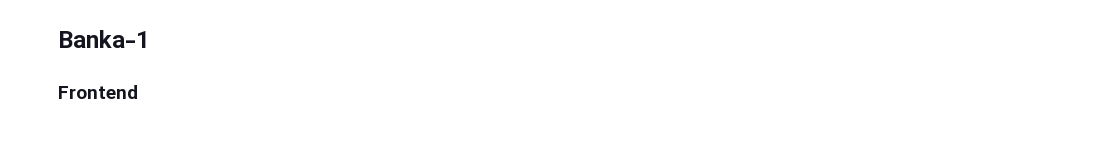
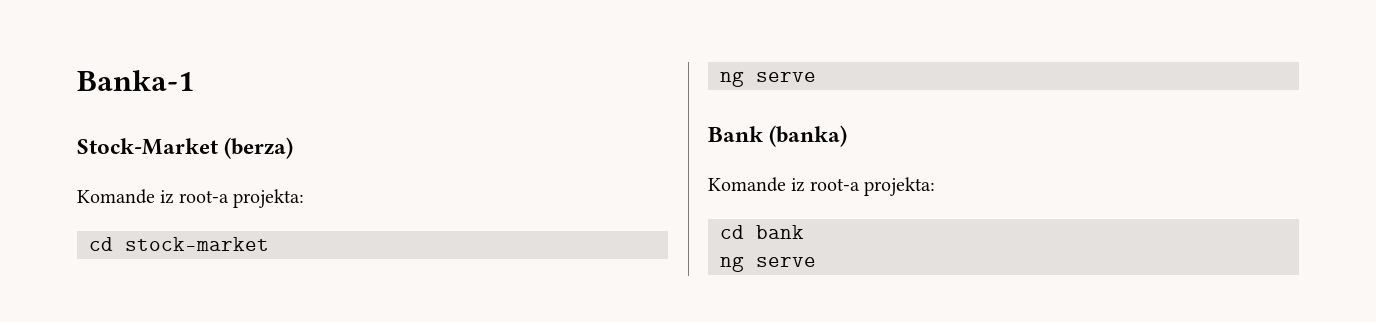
- Frontend
+ Stock-Market (berza)
+ Komande iz root-a projekta:
+ cd stock-market
+ ng serve
+ Bank (banka)
+ Komande iz root-a projekta:
+ cd bank
+ ng serve

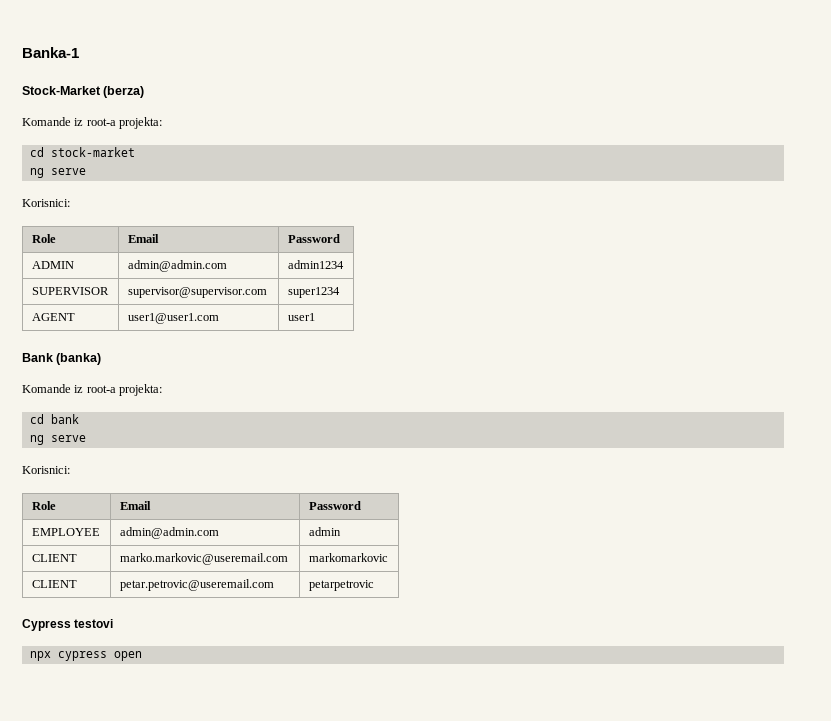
  cd stock-market
  ng serve
+ Korisnici:
+ Role | Email | Password
+ ADMIN | admin@admin.com | admin1234
+ SUPERVISOR | supervisor@supervisor.com | super1234
+ AGENT | user1@user1.com | user1
  cd bank
  ng serve
+ Korisnici:
+ Role | Email | Password
+ EMPLOYEE | admin@admin.com | admin
+ CLIENT | marko.markovic@useremail.com | markomarkovic
+ CLIENT | petar.petrovic@useremail.com | petarpetrovic
+ Cypress testovi
+ npx cypress open

